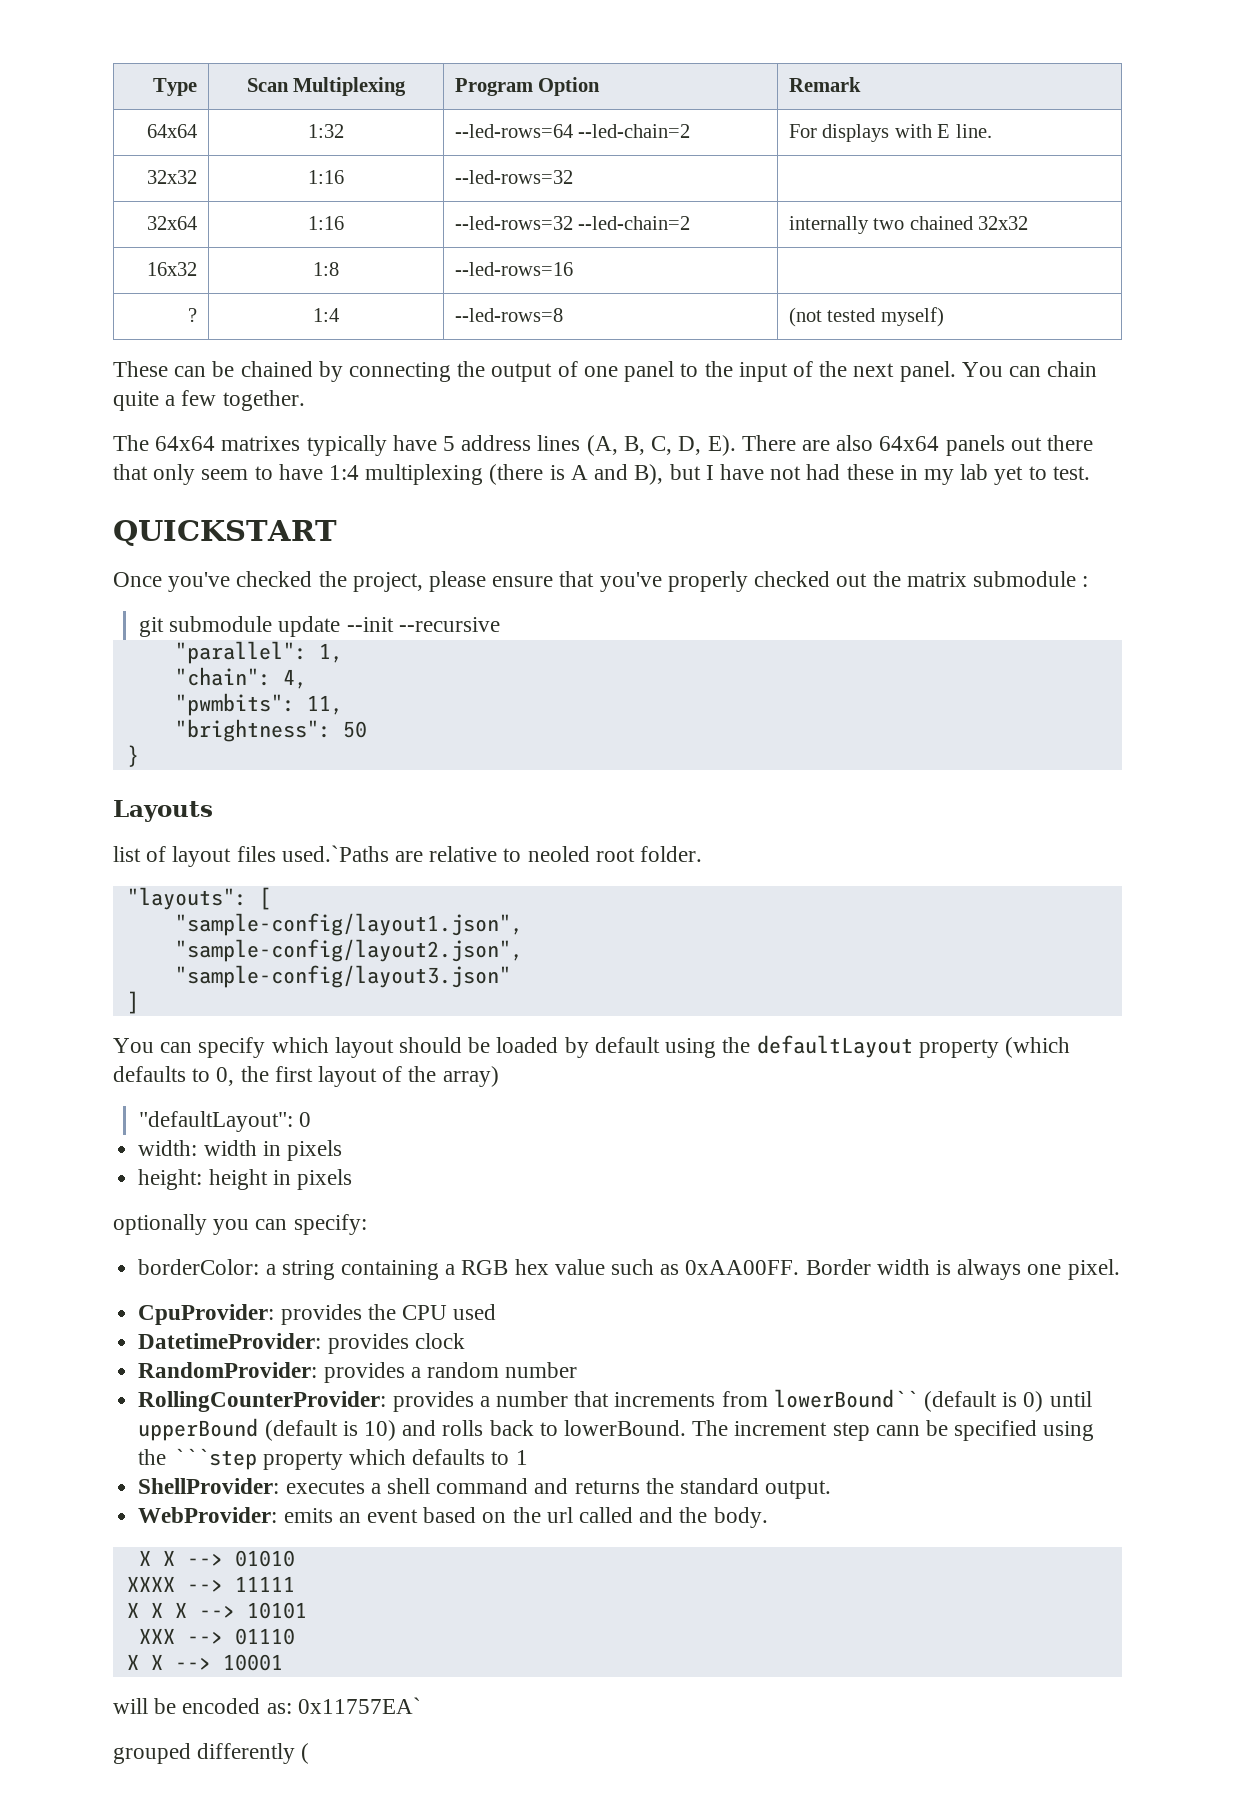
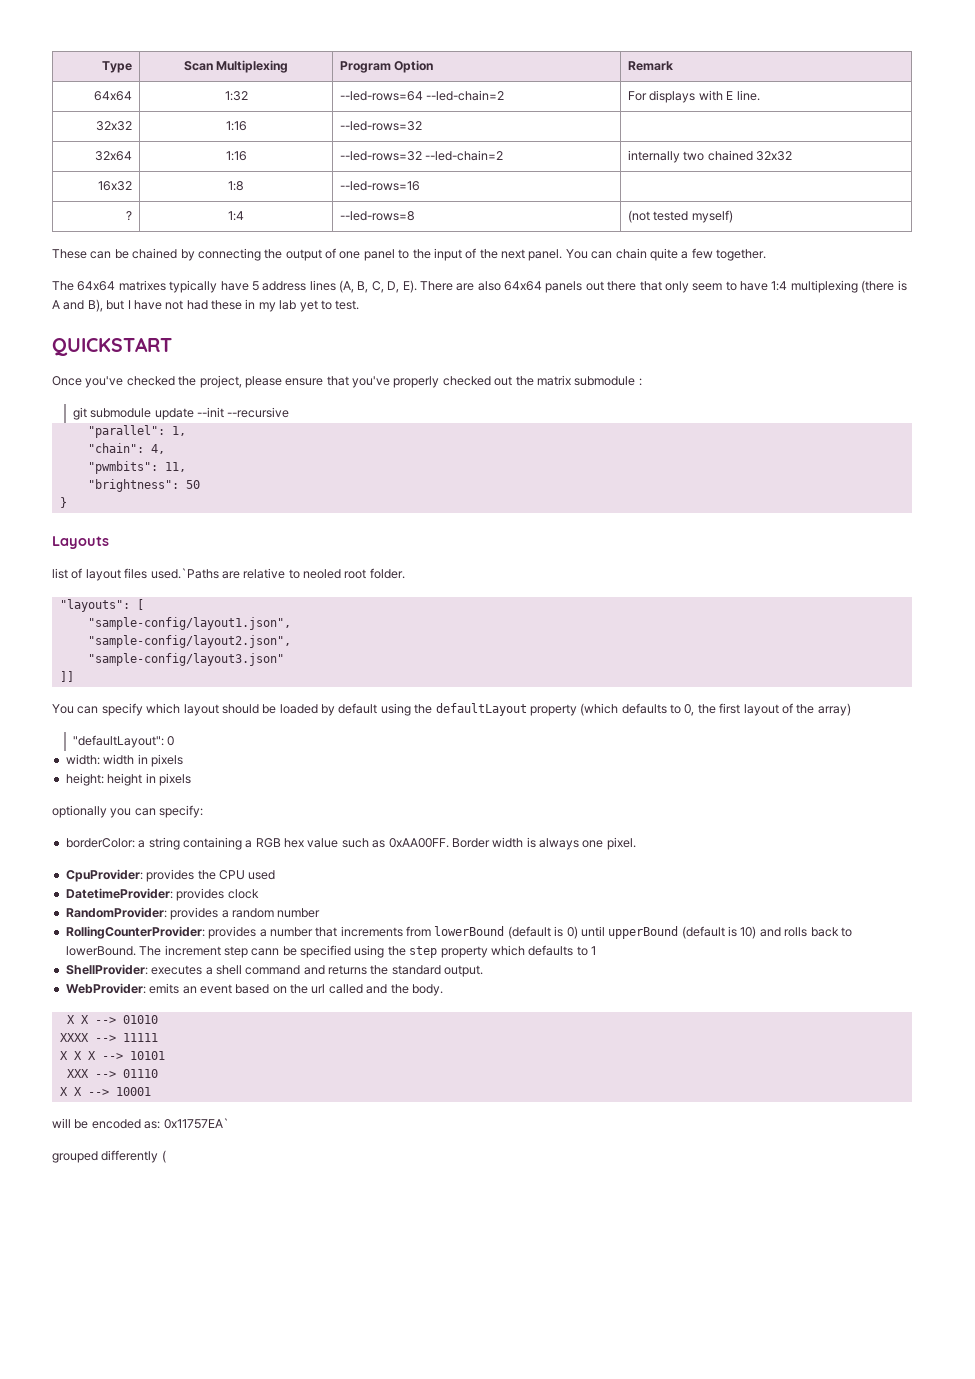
- ]
+ ]]
- RollingCounterProvider: provides a number that increments from lowerBound`` (default is 0) until upperBound (default is 10) and rolls back to lowerBound.
+ RollingCounterProvider: provides a number that increments from lowerBound (default is 0) until upperBound (default is 10) and rolls back to lowerBound.
- The increment step cann be specified using the ```step property which defaults to 1
+ The increment step cann be specified using the step property which defaults to 1

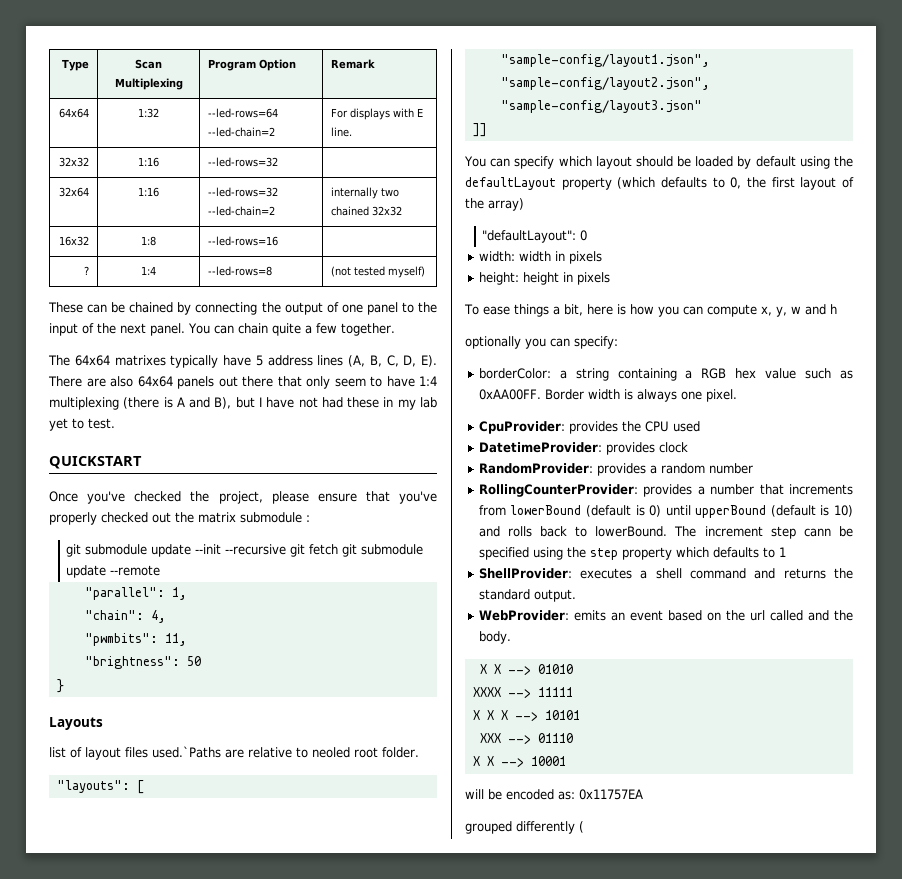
- git submodule update --init --recursive
+ git submodule update --init --recursive git fetch git submodule update --remote
+ To ease things a bit, here is how you can compute x, y, w and h
- will be encoded as: 0x11757EA`
+ will be encoded as: 0x11757EA

